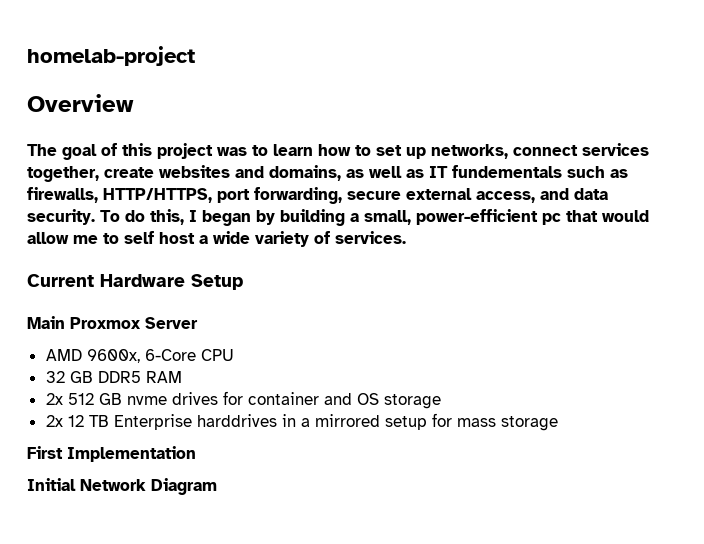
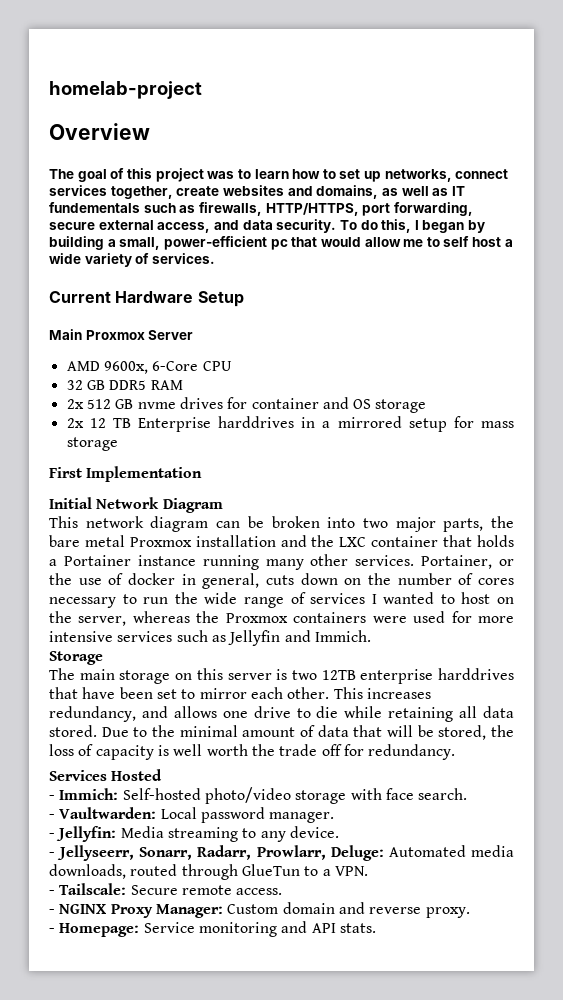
+ This network diagram can be broken into two major parts, the bare metal Proxmox installation and the LXC container that holds a Portainer instance running many other services. Portainer, or the use of docker in general, cuts down on the number of cores necessary to run the wide range of services I wanted to host on the server, whereas the Proxmox containers were used for more intensive services such as Jellyfin and Immich.
+ Storage
+ The main storage on this server is two 12TB enterprise harddrives that have been set to mirror each other. This increases redundancy, and allows one drive to die while retaining all data stored. Due to the minimal amount of data that will be stored, the loss of capacity is well worth the trade off for redundancy.
+ Services Hosted
+ - Immich: Self-hosted photo/video storage with face search.
+ - Vaultwarden: Local password manager.
+ - Jellyfin: Media streaming to any device.
+ - Jellyseerr, Sonarr, Radarr, Prowlarr, Deluge: Automated media downloads, routed through GlueTun to a VPN.
+ - Tailscale: Secure remote access.
+ - NGINX Proxy Manager: Custom domain and reverse proxy.
+ - Homepage: Service monitoring and API stats.

